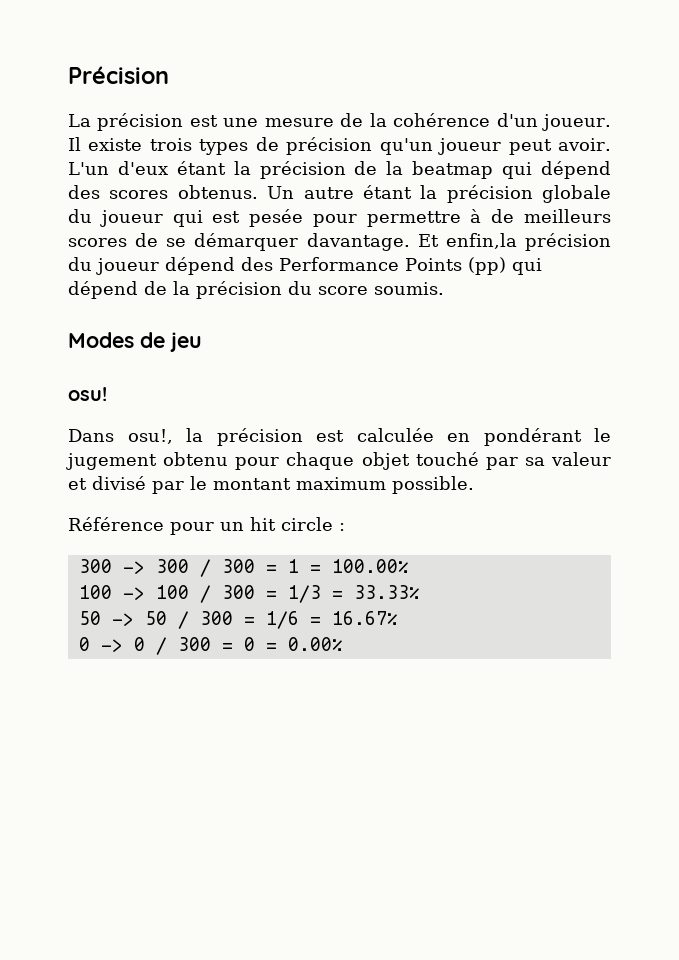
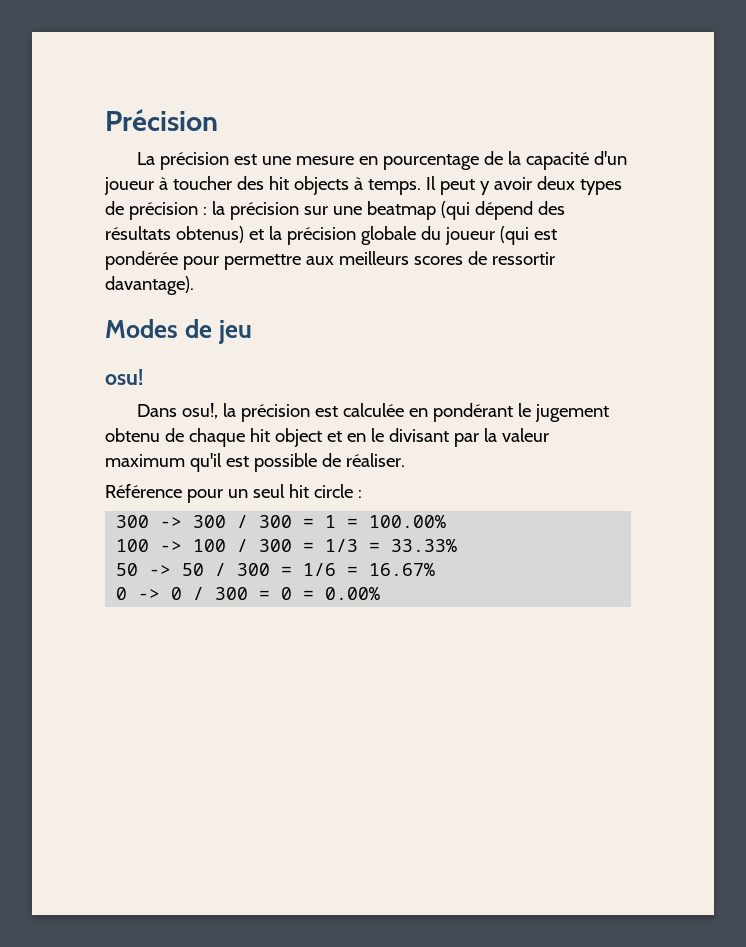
- La précision est une mesure de la cohérence d'un joueur. Il existe trois types de précision qu'un joueur peut avoir. L'un d'eux étant la précision de la beatmap qui dépend des scores obtenus. Un autre étant la précision globale du joueur qui est pesée pour permettre à de meilleurs scores de se démarquer davantage. Et enfin,la précision du joueur dépend des Performance Points (pp) qui dépend de la précision du score soumis.
+ La précision est une mesure en pourcentage de la capacité d'un joueur à toucher des hit objects à temps. Il peut y avoir deux types de précision : la précision sur une beatmap (qui dépend des résultats obtenus) et la précision globale du joueur (qui est pondérée pour permettre aux meilleurs scores de ressortir davantage).
- Dans osu!, la précision est calculée en pondérant le jugement obtenu pour chaque objet touché par sa valeur et divisé par le montant maximum possible.
+ Dans osu!, la précision est calculée en pondérant le jugement obtenu de chaque hit object et en le divisant par la valeur maximum qu'il est possible de réaliser.
- Référence pour un hit circle :
+ Référence pour un seul hit circle :

